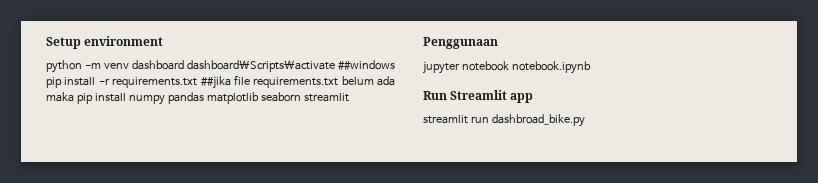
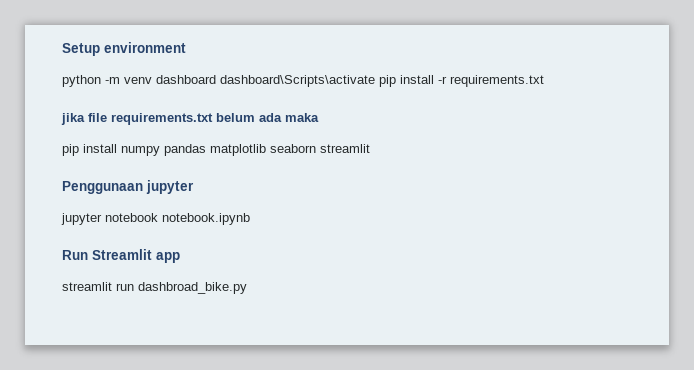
- python -m venv dashboard dashboard\Scripts\activate ##windows pip install -r requirements.txt ##jika file requirements.txt belum ada maka pip install numpy pandas matplotlib seaborn streamlit
+ python -m venv dashboard dashboard\Scripts\activate pip install -r requirements.txt
+ jika file requirements.txt belum ada maka
+ pip install numpy pandas matplotlib seaborn streamlit
- Penggunaan
+ Penggunaan jupyter

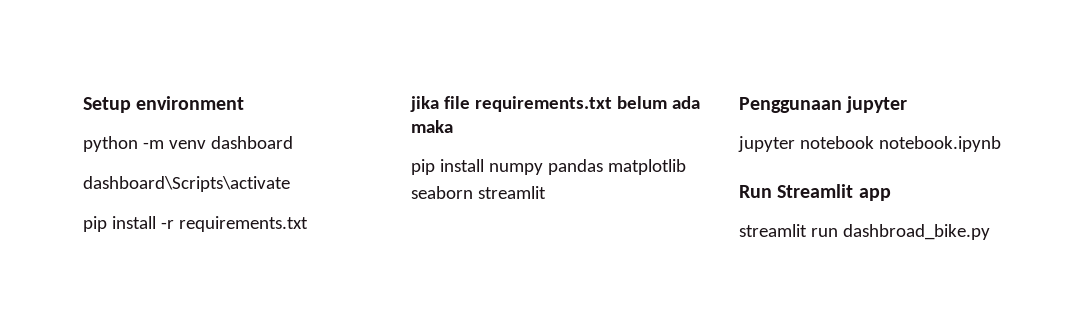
- python -m venv dashboard dashboard\Scripts\activate pip install -r requirements.txt
+ python -m venv dashboard
+ dashboard\Scripts\activate
+ pip install -r requirements.txt

